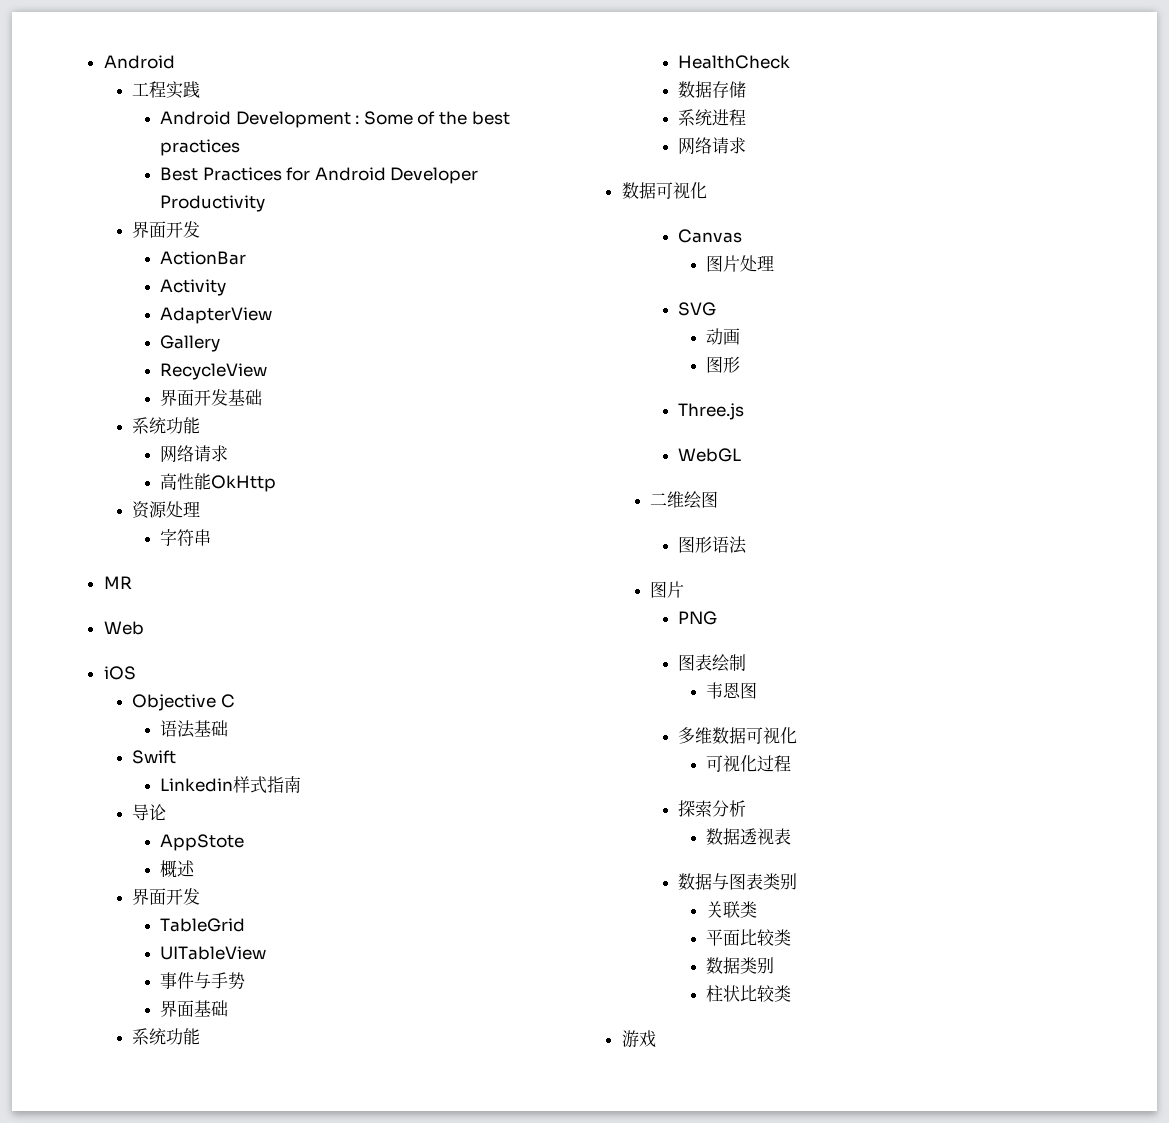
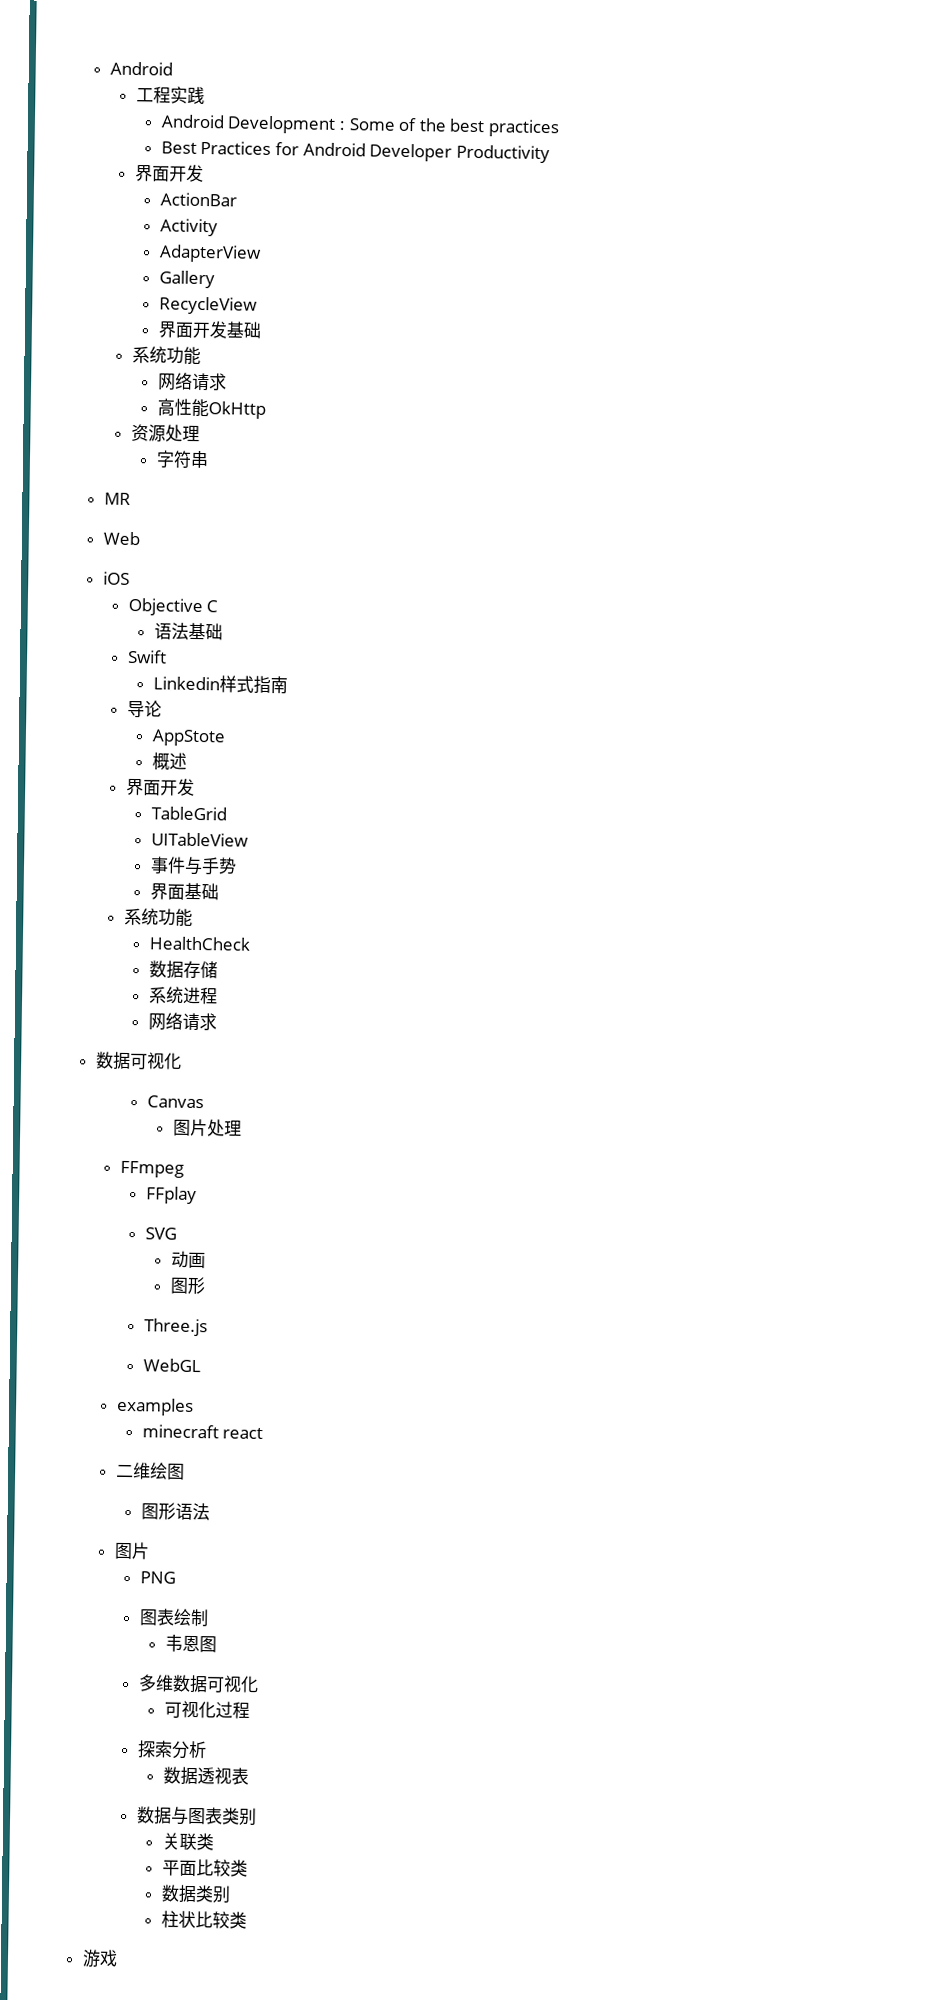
+ FFmpeg
+ FFplay
+ examples
+ minecraft react

